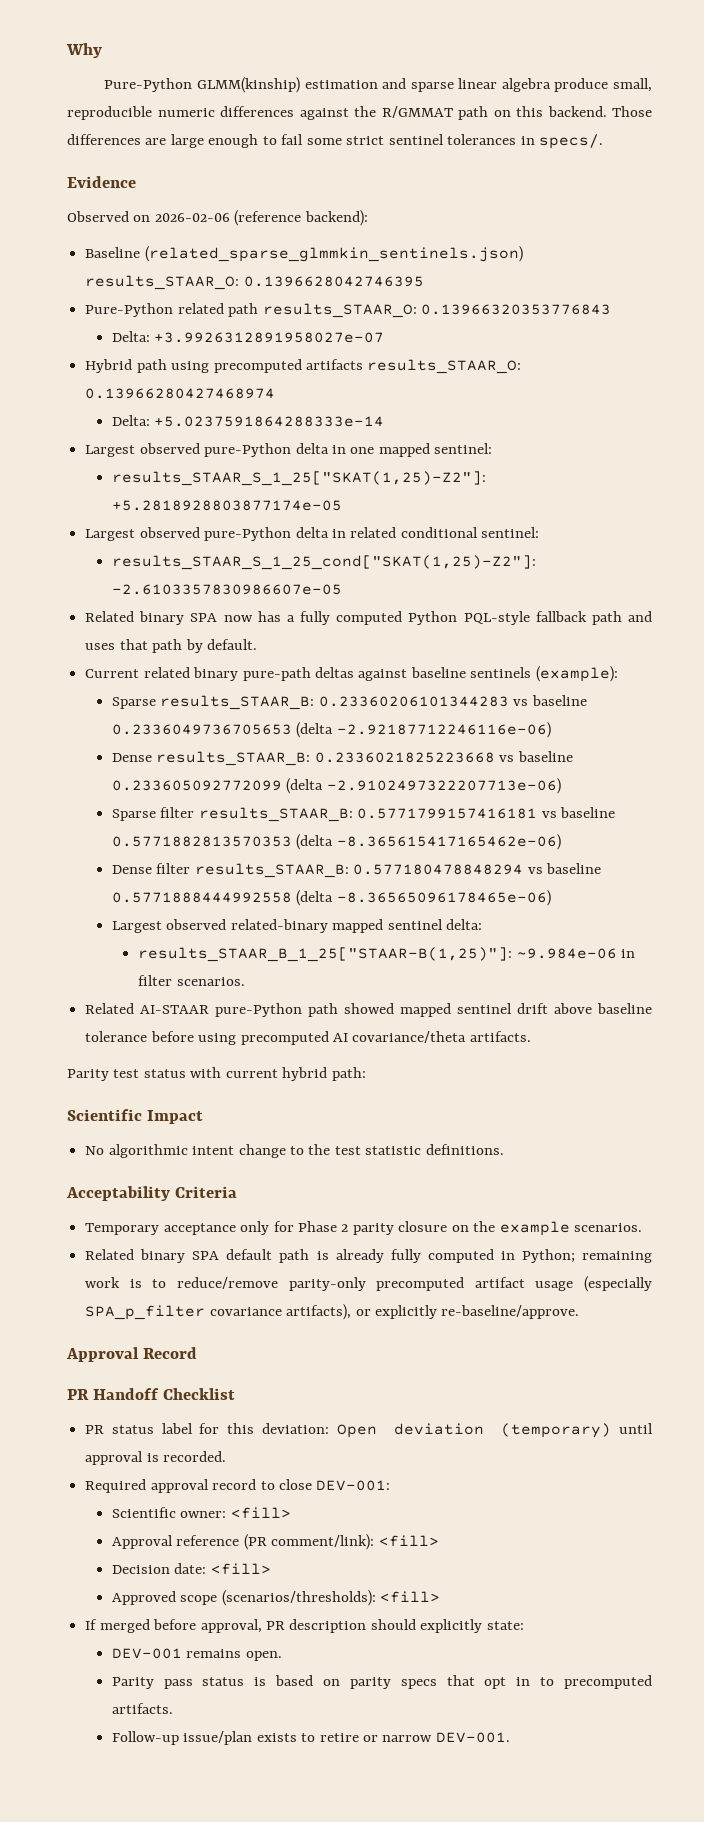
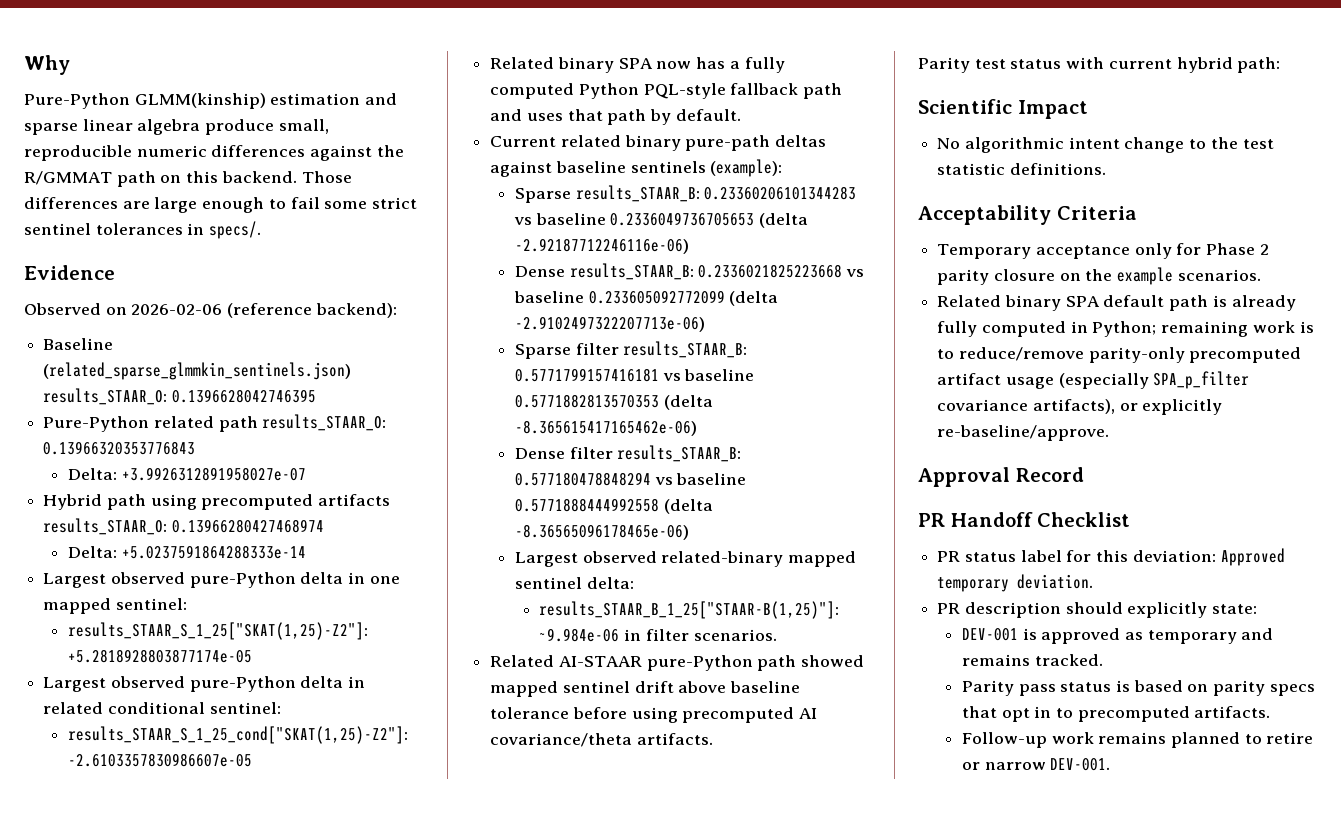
- PR status label for this deviation: Open deviation (temporary) until approval is recorded.
- Required approval record to close DEV-001:
- Scientific owner: <fill>
- Approval reference (PR comment/link): <fill>
- Decision date: <fill>
- Approved scope (scenarios/thresholds): <fill>
- If merged before approval, PR description should explicitly state:
+ PR status label for this deviation: Approved temporary deviation.
+ PR description should explicitly state:
- DEV-001 remains open.
+ DEV-001 is approved as temporary and remains tracked.
- Follow-up issue/plan exists to retire or narrow DEV-001.
+ Follow-up work remains planned to retire or narrow DEV-001.

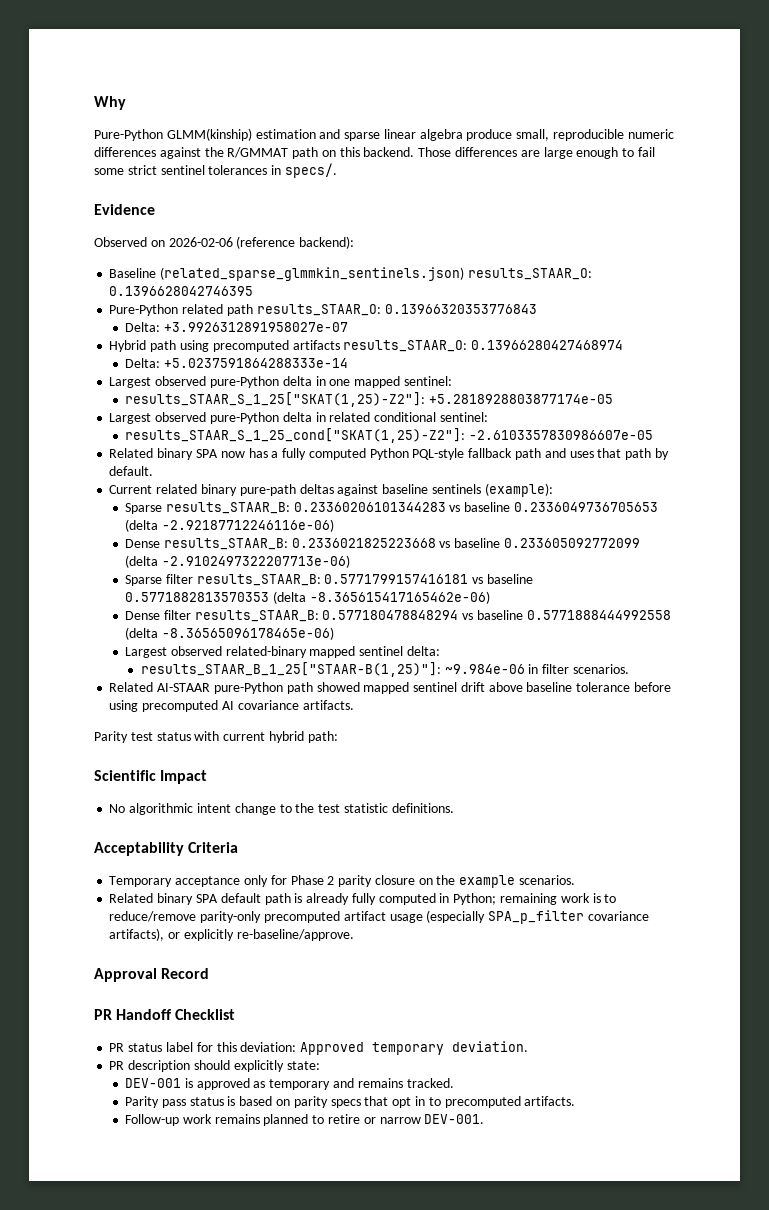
- Related AI-STAAR pure-Python path showed mapped sentinel drift above baseline tolerance before using precomputed AI covariance/theta artifacts.
+ Related AI-STAAR pure-Python path showed mapped sentinel drift above baseline tolerance before using precomputed AI covariance artifacts.

